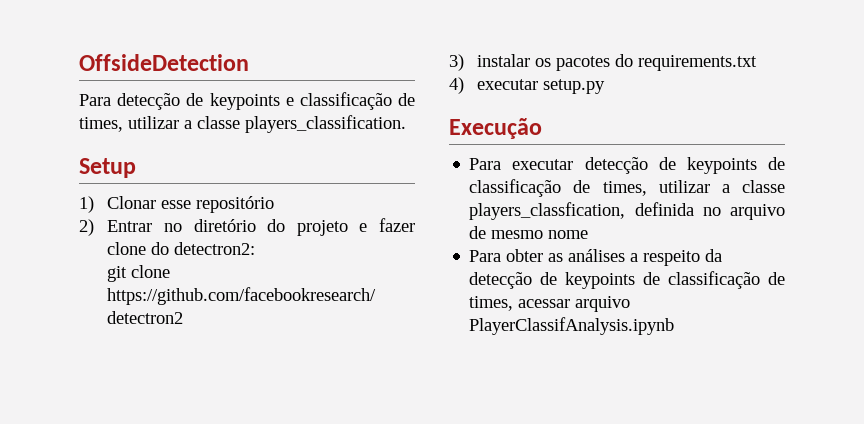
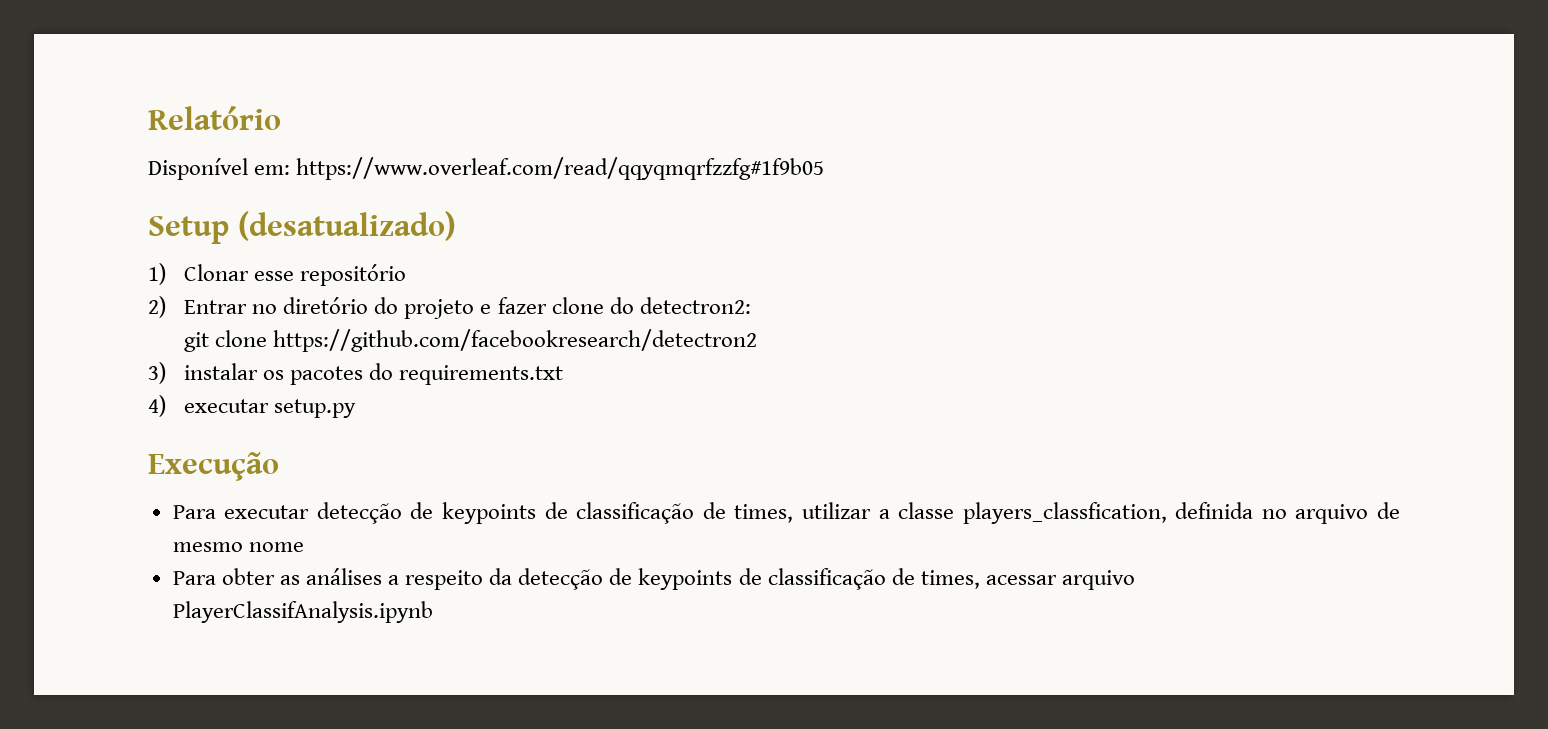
- OffsideDetection
- Para detecção de keypoints e classificação de times, utilizar a classe players_classification.
+ Relatório
+ Disponível em: https://www.overleaf.com/read/qqyqmqrfzzfg#1f9b05
- Setup
+ Setup (desatualizado)

